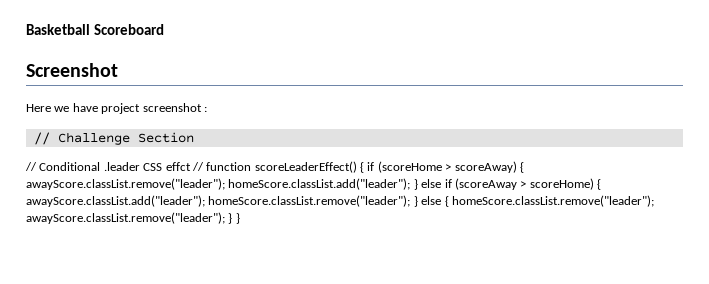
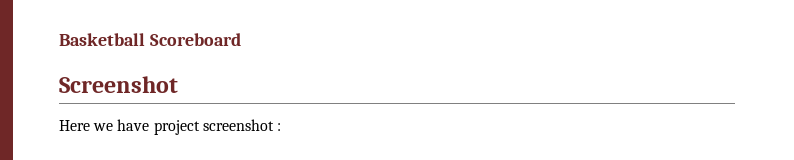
- // Challenge Section
- // Conditional .leader CSS effct // function scoreLeaderEffect() { if (scoreHome > scoreAway) { awayScore.classList.remove("leader"); homeScore.classList.add("leader"); } else if (scoreAway > scoreHome) { awayScore.classList.add("leader"); homeScore.classList.remove("leader"); } else { homeScore.classList.remove("leader"); awayScore.classList.remove("leader"); } }

